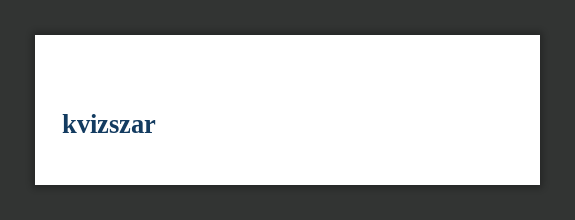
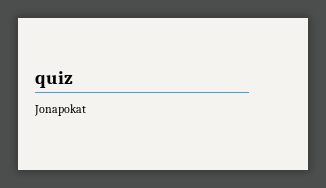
- kvizszar
+ quiz
+ Jonapokat

